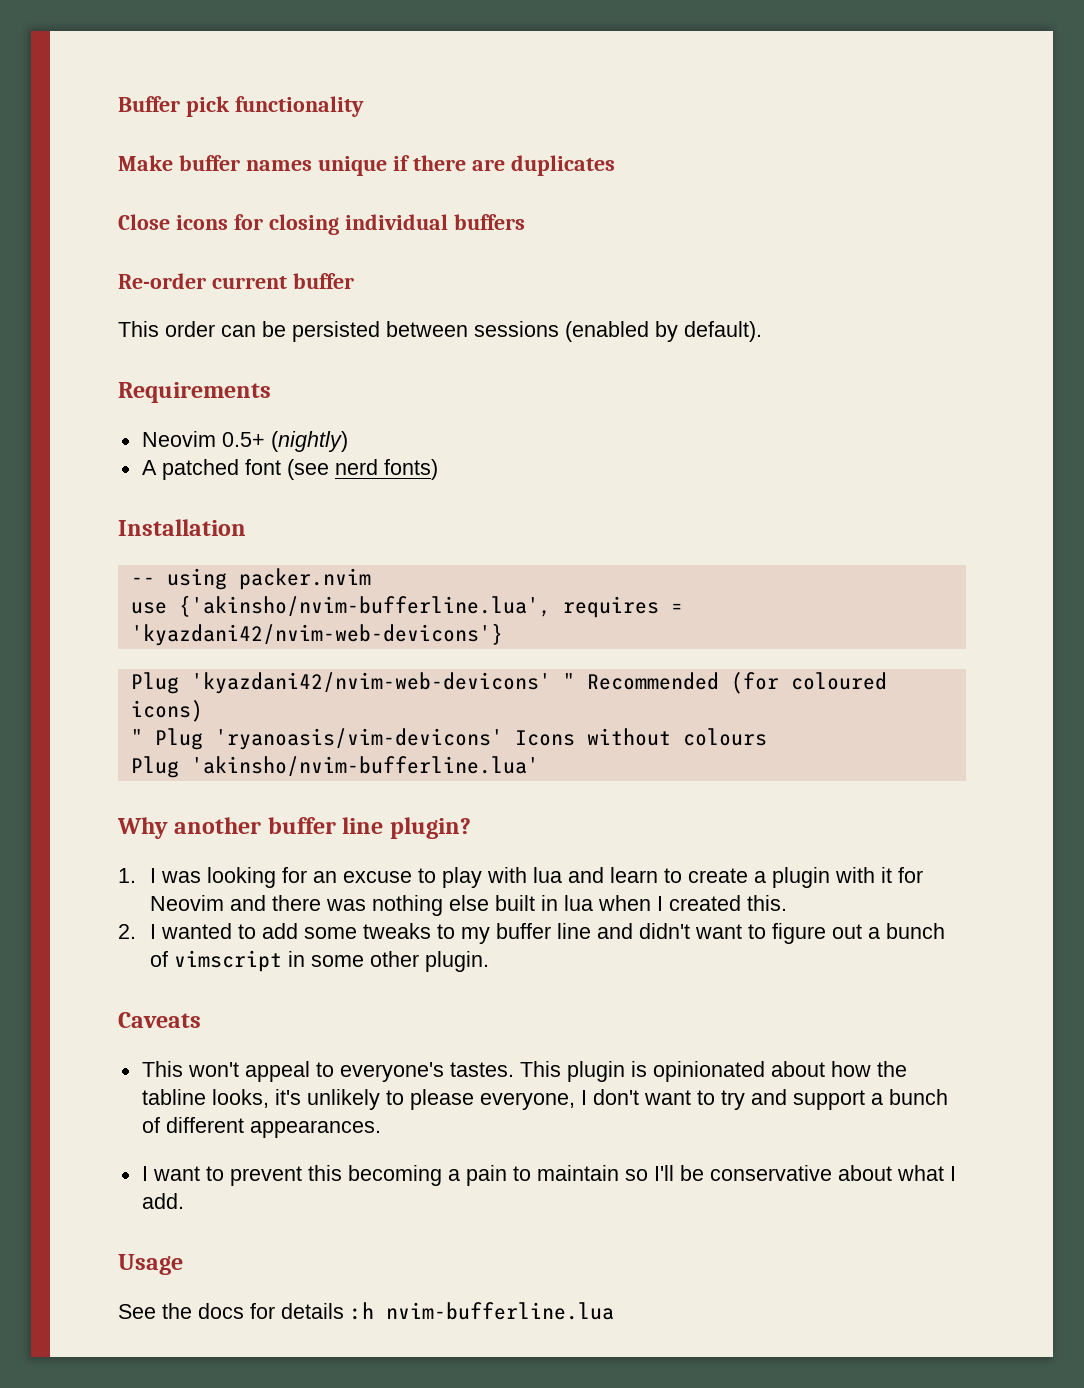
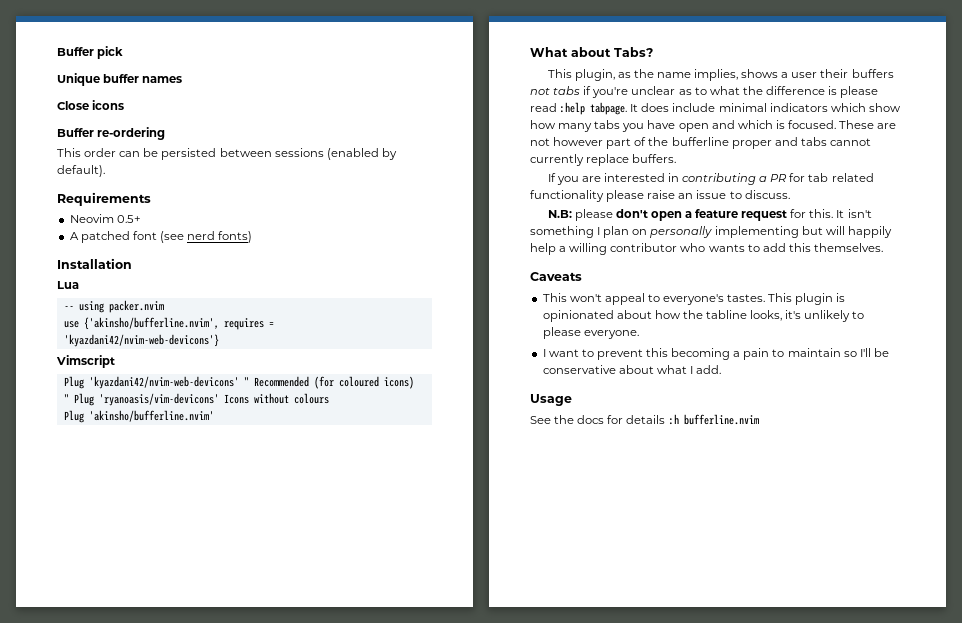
- Buffer pick functionality
- Make buffer names unique if there are duplicates
- Close icons for closing individual buffers
- Re-order current buffer
+ Buffer pick
+ Unique buffer names
+ Close icons
+ Buffer re-ordering
- Neovim 0.5+ (nightly)
+ Neovim 0.5+
+ Lua
- use {'akinsho/nvim-bufferline.lua', requires = 'kyazdani42/nvim-web-devicons'}
+ use {'akinsho/bufferline.nvim', requires = 'kyazdani42/nvim-web-devicons'}
+ Vimscript
- Plug 'akinsho/nvim-bufferline.lua'
- Why another buffer line plugin?
- 1. I was looking for an excuse to play with lua and learn to create a plugin with it for Neovim and there was nothing else built in lua when I created this.
- 2. I wanted to add some tweaks to my buffer line and didn't want to figure out a bunch of vimscript in some other plugin.
+ Plug 'akinsho/bufferline.nvim'
+ What about Tabs?
+ This plugin, as the name implies, shows a user their buffers not tabs if you're unclear as to what the difference is please read :help tabpage. It does include minimal indicators which show how many tabs you have open and which is focused. These are not however part of the bufferline proper and tabs cannot currently replace buffers.
+ If you are interested in contributing a PR for tab related functionality please raise an issue to discuss.
+ N.B: please don't open a feature request for this. It isn't something I plan on personally implementing but will happily help a willing contributor who wants to add this themselves.
- This plugin is opinionated about how the tabline looks, it's unlikely to please everyone, I don't want to try and support a bunch of different appearances.
+ This plugin is opinionated about how the tabline looks, it's unlikely to please everyone.
- See the docs for details :h nvim-bufferline.lua
+ See the docs for details :h bufferline.nvim

